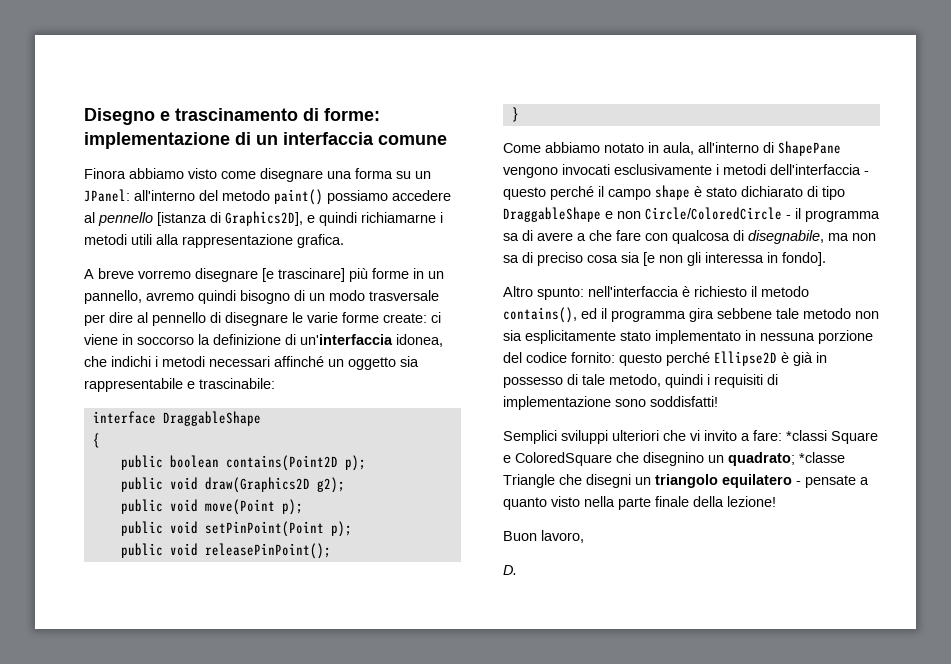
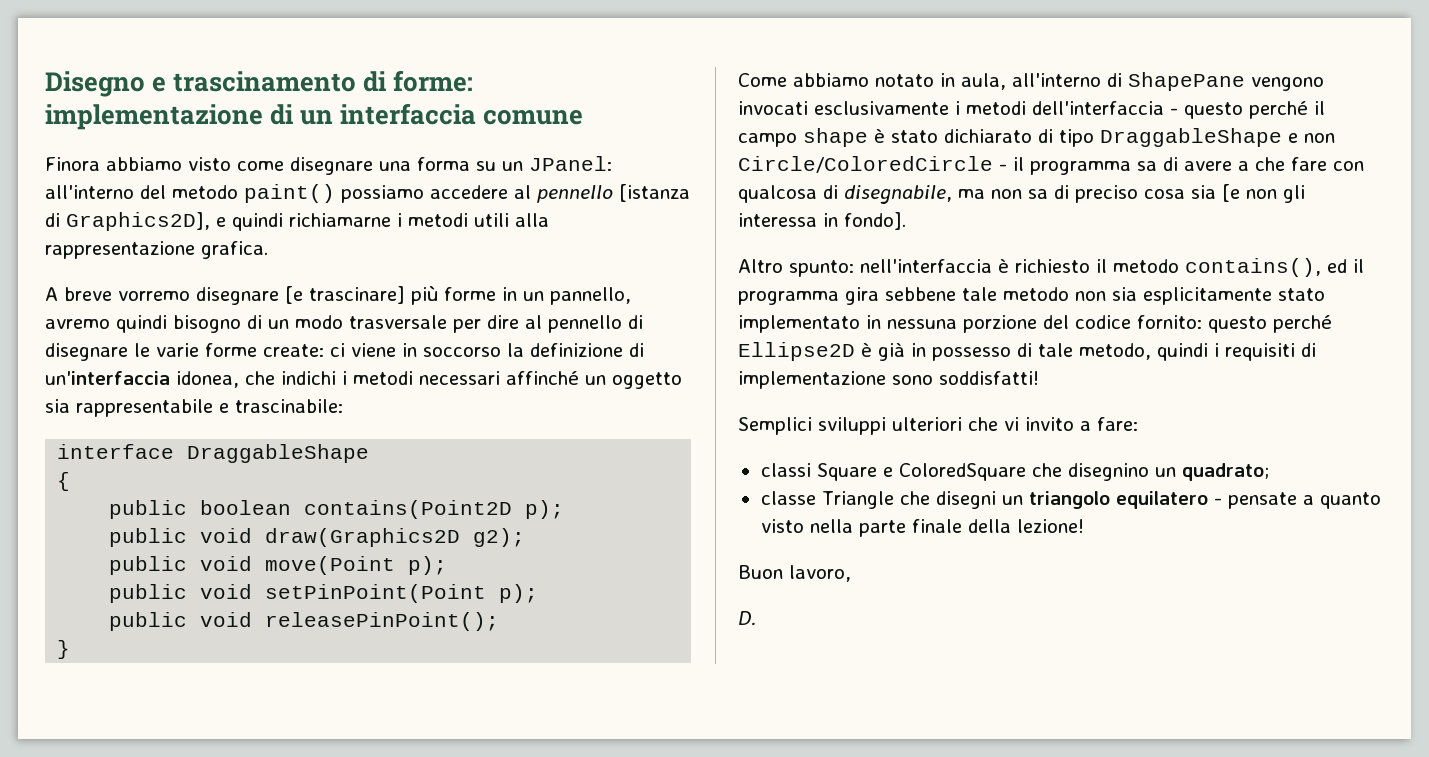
- Semplici sviluppi ulteriori che vi invito a fare: *classi Square e ColoredSquare che disegnino un quadrato; *classe Triangle che disegni un triangolo equilatero - pensate a quanto visto nella parte finale della lezione!
+ Semplici sviluppi ulteriori che vi invito a fare:
+ classi Square e ColoredSquare che disegnino un quadrato;
+ classe Triangle che disegni un triangolo equilatero - pensate a quanto visto nella parte finale della lezione!

